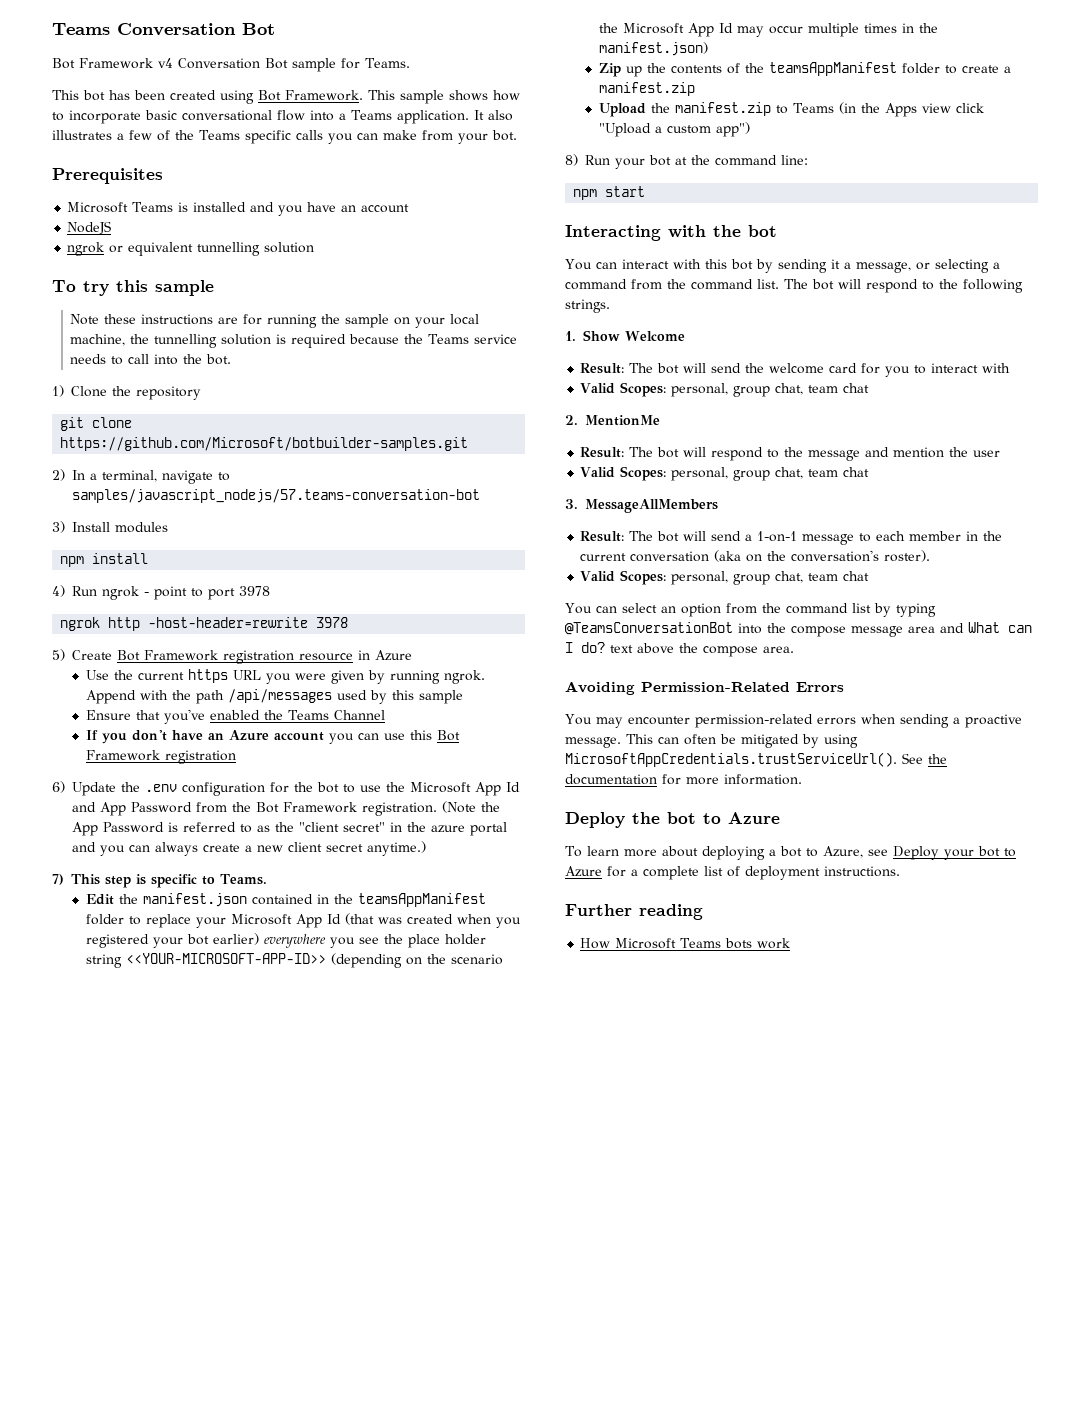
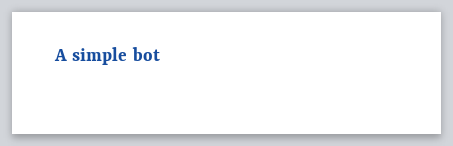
- Teams Conversation Bot
- Bot Framework v4 Conversation Bot sample for Teams.
- This bot has been created using Bot Framework. This sample shows how to incorporate basic conversational flow into a Teams application. It also illustrates a few of the Teams specific calls you can make from your bot.
- Prerequisites
- Microsoft Teams is installed and you have an account
- NodeJS
- ngrok or equivalent tunnelling solution
- To try this sample
- Note these instructions are for running the sample on your local machine, the tunnelling solution is required because the Teams service needs to call into the bot.
- 1) Clone the repository
- git clone https://github.com/Microsoft/botbuilder-samples.git
- 2) In a terminal, navigate to samples/javascript_nodejs/57.teams-conversation-bot
- 3) Install modules
- npm install
- 4) Run ngrok - point to port 3978
- ngrok http -host-header=rewrite 3978
- 5) Create Bot Framework registration resource in Azure
- Use the current https URL you were given by running ngrok. Append with the path /api/messages used by this sample
- Ensure that you've enabled the Teams Channel
- If you don't have an Azure account you can use this Bot Framework registration
- 6) Update the .env configuration for the bot to use the Microsoft App Id and App Password from the Bot Framework registration. (Note the App Password is referred to as the "client secret" in the azure portal and you can always create a new client secret anytime.)
- 7) This step is specific to Teams.
- Edit the manifest.json contained in the teamsAppManifest folder to replace your Microsoft App Id (that was created when you registered your bot earlier) everywhere you see the place holder string <<YOUR-MICROSOFT-APP-ID>> (depending on the scenario the Microsoft App Id may occur multiple times in the manifest.json)
- Zip up the contents of the teamsAppManifest folder to create a manifest.zip
- Upload the manifest.zip to Teams (in the Apps view click "Upload a custom app")
- 8) Run your bot at the command line:
- npm start
- Interacting with the bot
- You can interact with this bot by sending it a message, or selecting a command from the command list. The bot will respond to the following strings.
- 1. Show Welcome
- Result: The bot will send the welcome card for you to interact with
- Valid Scopes: personal, group chat, team chat
- 2. MentionMe
- Result: The bot will respond to the message and mention the user
- Valid Scopes: personal, group chat, team chat
- 3. MessageAllMembers
- Result: The bot will send a 1-on-1 message to each member in the current conversation (aka on the conversation's roster).
- Valid Scopes: personal, group chat, team chat
- You can select an option from the command list by typing @TeamsConversationBot into the compose message area and What can I do? text above the compose area.
- Avoiding Permission-Related Errors
- You may encounter permission-related errors when sending a proactive message. This can often be mitigated by using MicrosoftAppCredentials.trustServiceUrl(). See the documentation for more information.
- Deploy the bot to Azure
- To learn more about deploying a bot to Azure, see Deploy your bot to Azure for a complete list of deployment instructions.
- Further reading
- How Microsoft Teams bots work
+ A simple bot

